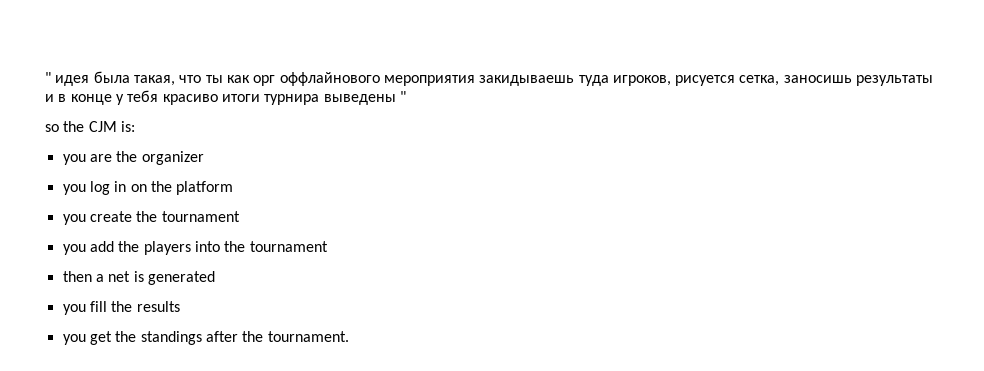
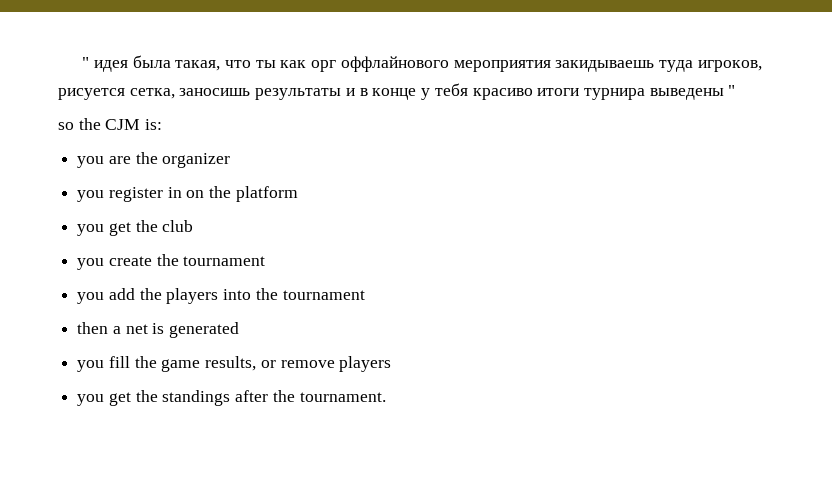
- you log in on the platform
+ you register in on the platform
+ you get the club
- you fill the results
+ you fill the game results, or remove players

